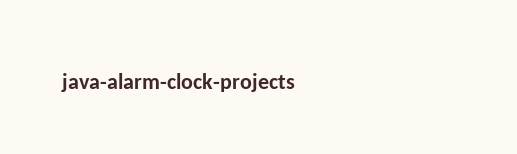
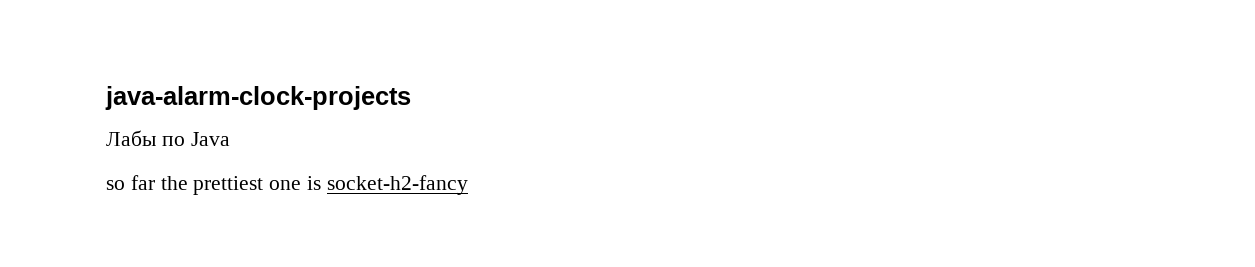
+ Лабы по Java
+ so far the prettiest one is socket-h2-fancy

